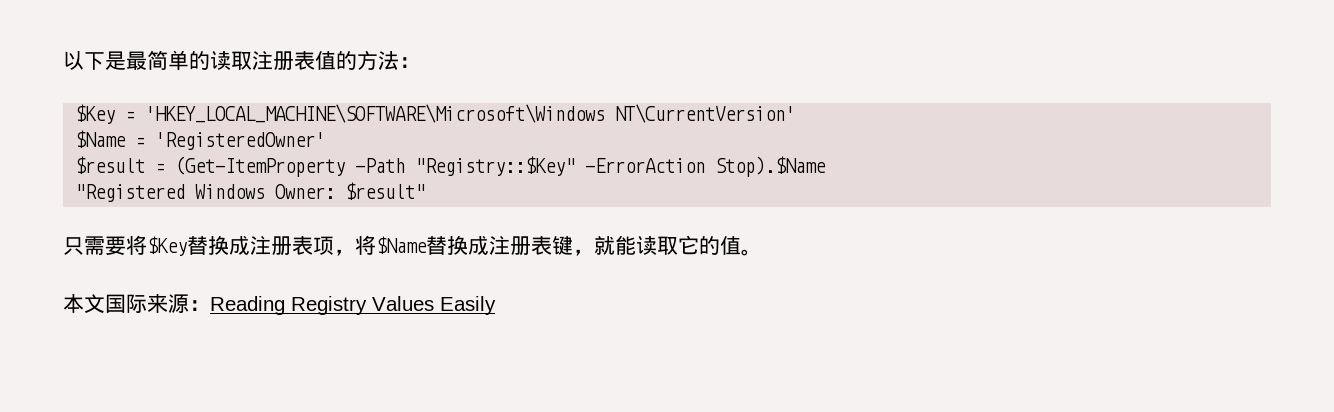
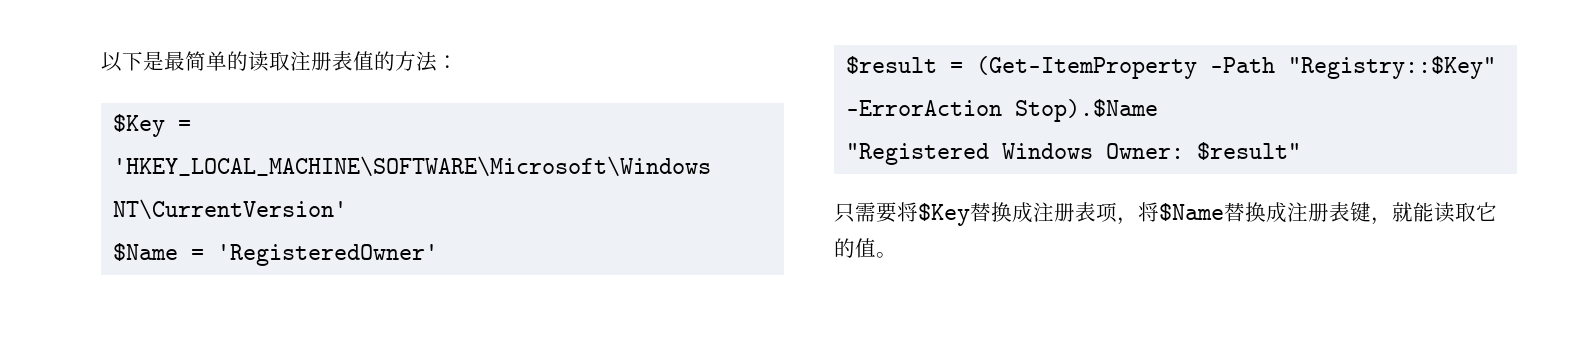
- 本文国际来源：Reading Registry Values Easily

